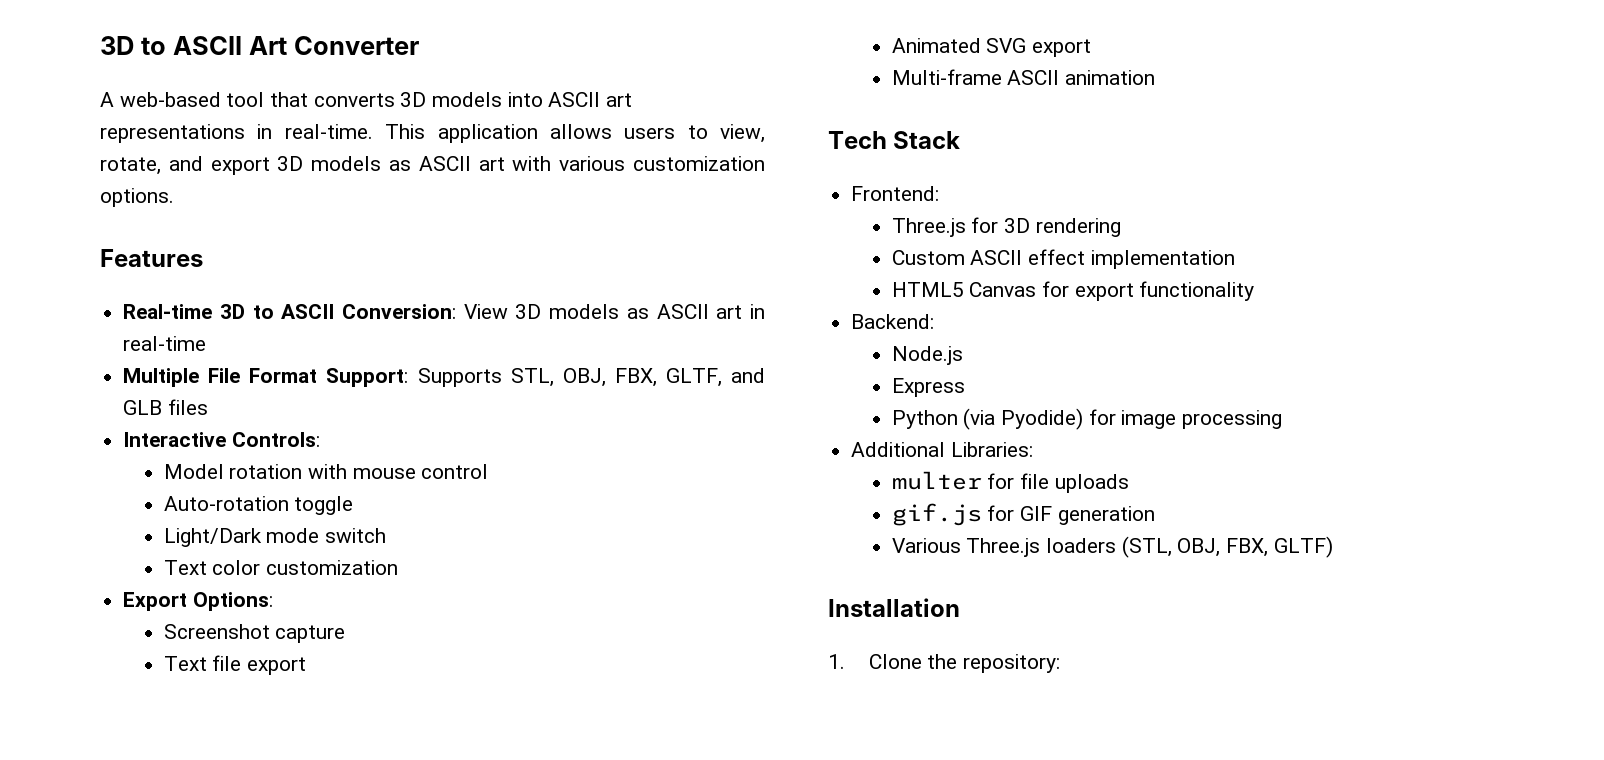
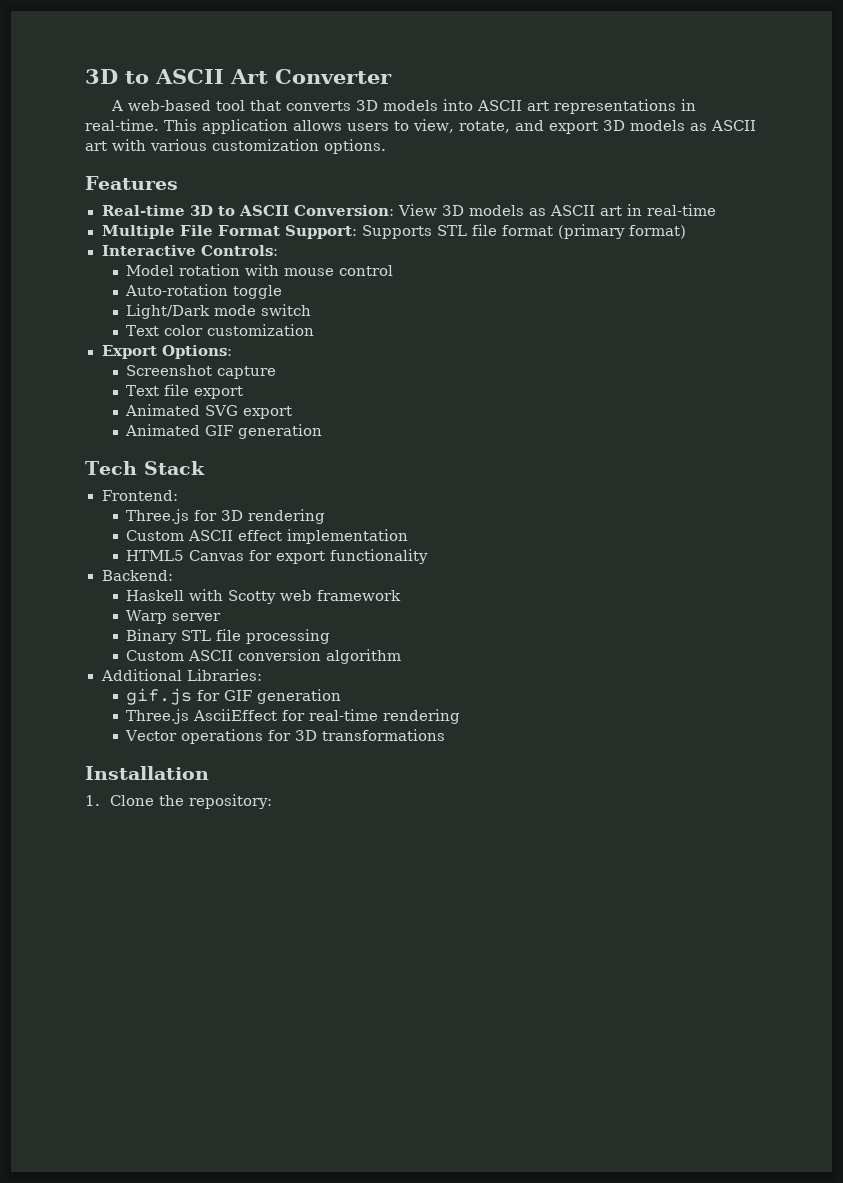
- Multiple File Format Support: Supports STL, OBJ, FBX, GLTF, and GLB files
+ Multiple File Format Support: Supports STL file format (primary format)
- Multi-frame ASCII animation
+ Animated GIF generation
- Node.js
- Express
- Python (via Pyodide) for image processing
+ Haskell with Scotty web framework
+ Warp server
+ Binary STL file processing
+ Custom ASCII conversion algorithm
  Additional Libraries:
- multer for file uploads
  gif.js for GIF generation
- Various Three.js loaders (STL, OBJ, FBX, GLTF)
+ Three.js AsciiEffect for real-time rendering
+ Vector operations for 3D transformations

